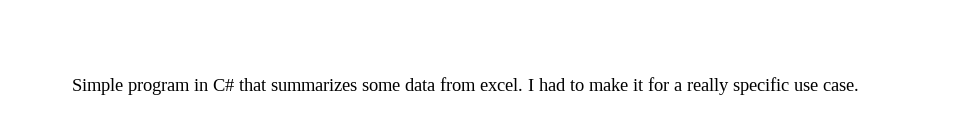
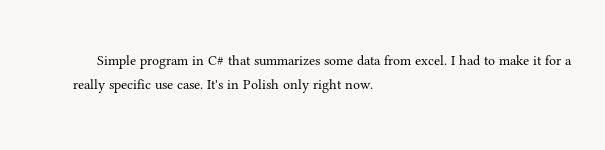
+ It's in Polish only right now.

